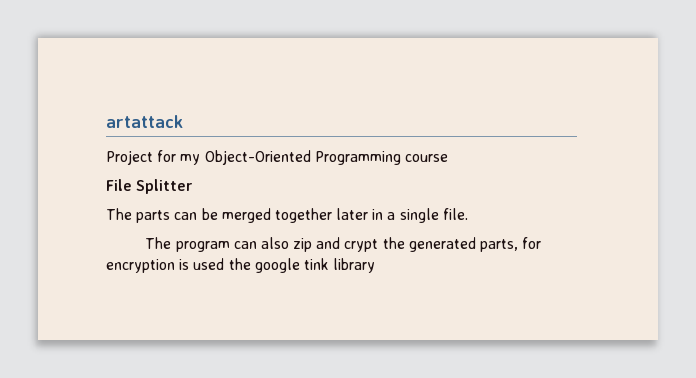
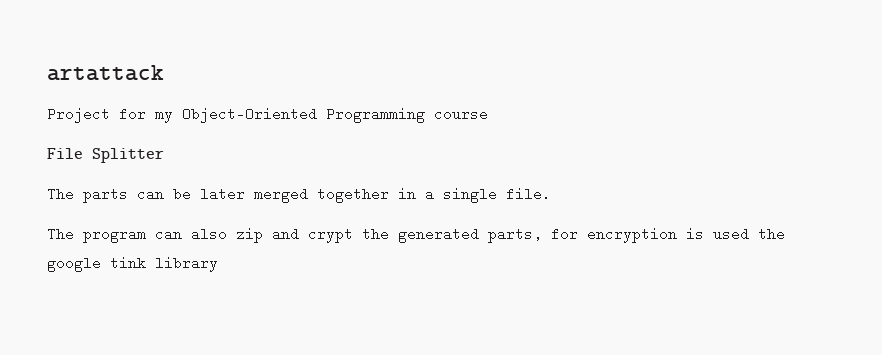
- The parts can be merged together later in a single file.
+ The parts can be later merged together in a single file.

